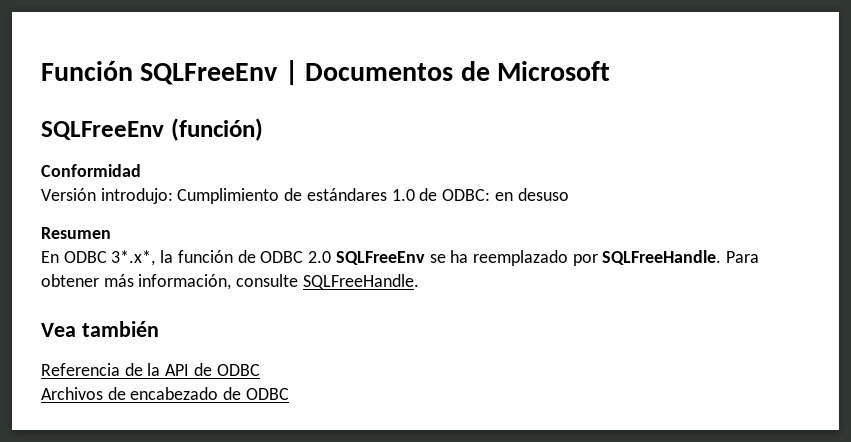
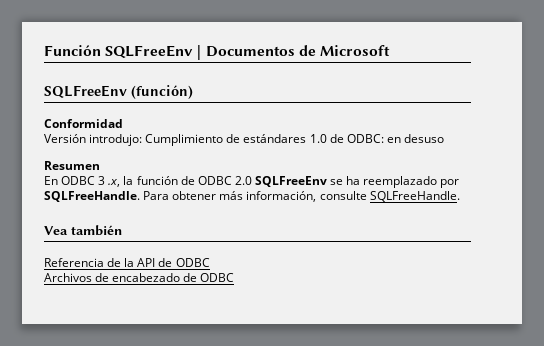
- En ODBC 3*.x*, la función de ODBC 2.0 SQLFreeEnv se ha reemplazado por SQLFreeHandle.
+ En ODBC 3 .x, la función de ODBC 2.0 SQLFreeEnv se ha reemplazado por SQLFreeHandle.

